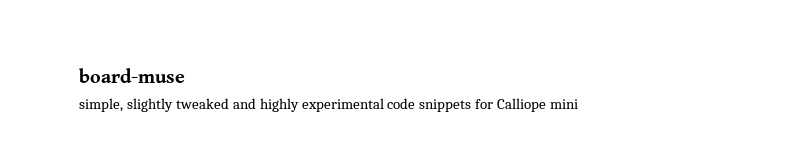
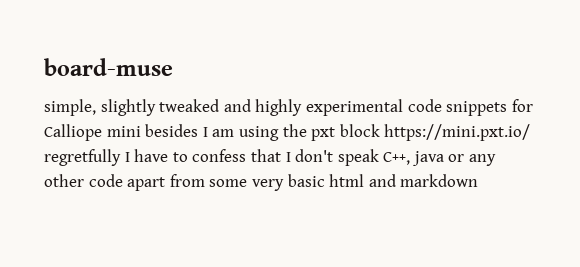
- simple, slightly tweaked and highly experimental code snippets for Calliope mini
+ simple, slightly tweaked and highly experimental code snippets for Calliope mini besides I am using the pxt block https://mini.pxt.io/ regretfully I have to confess that I don't speak C++, java or any other code apart from some very basic html and markdown

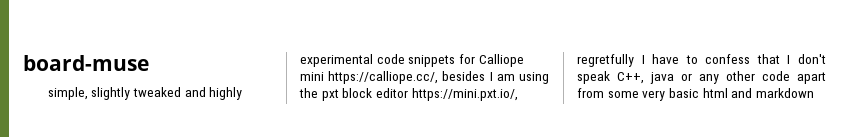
- simple, slightly tweaked and highly experimental code snippets for Calliope mini besides I am using the pxt block https://mini.pxt.io/ regretfully I have to confess that I don't speak C++, java or any other code apart from some very basic html and markdown
+ simple, slightly tweaked and highly experimental code snippets for Calliope mini https://calliope.cc/, besides I am using the pxt block editor https://mini.pxt.io/, regretfully I have to confess that I don't speak C++, java or any other code apart from some very basic html and markdown

